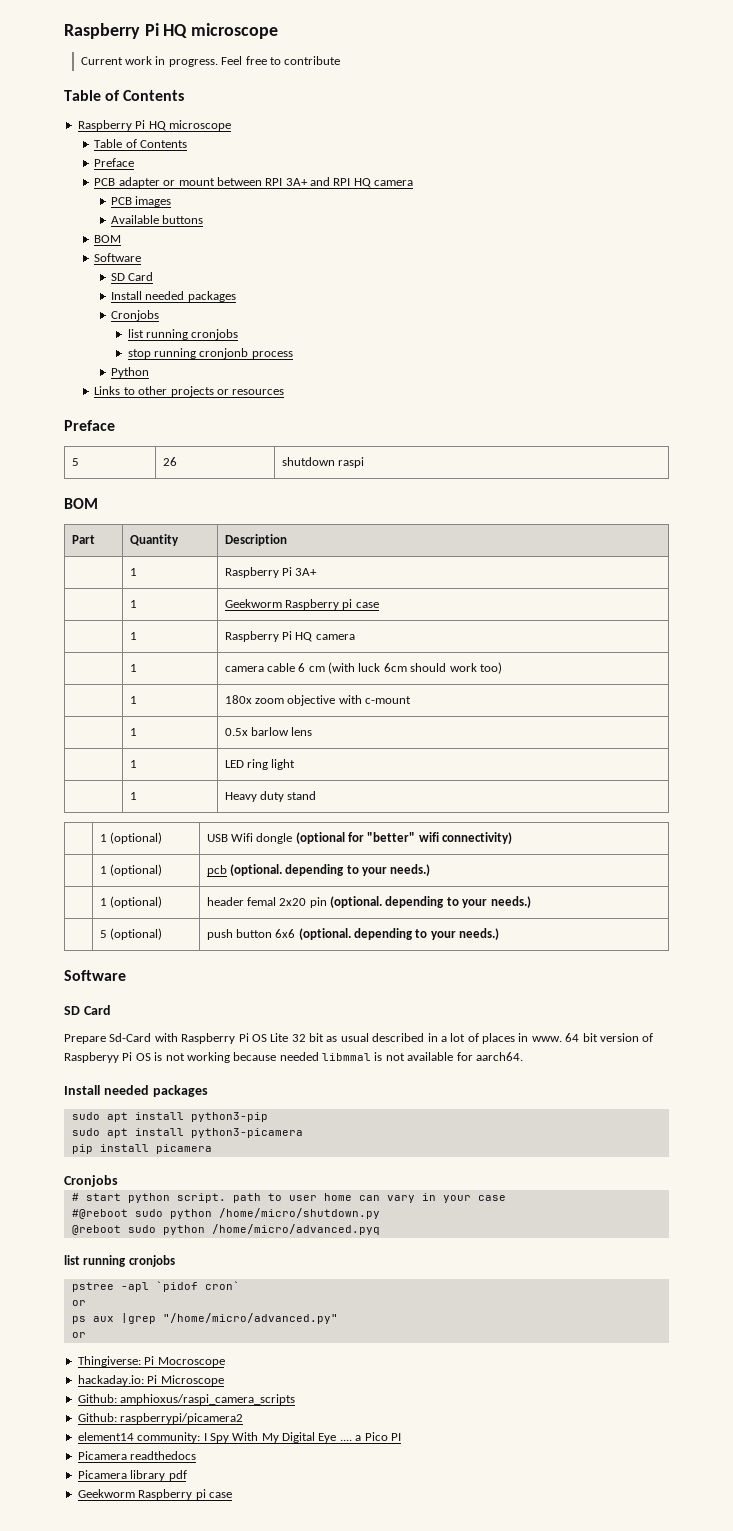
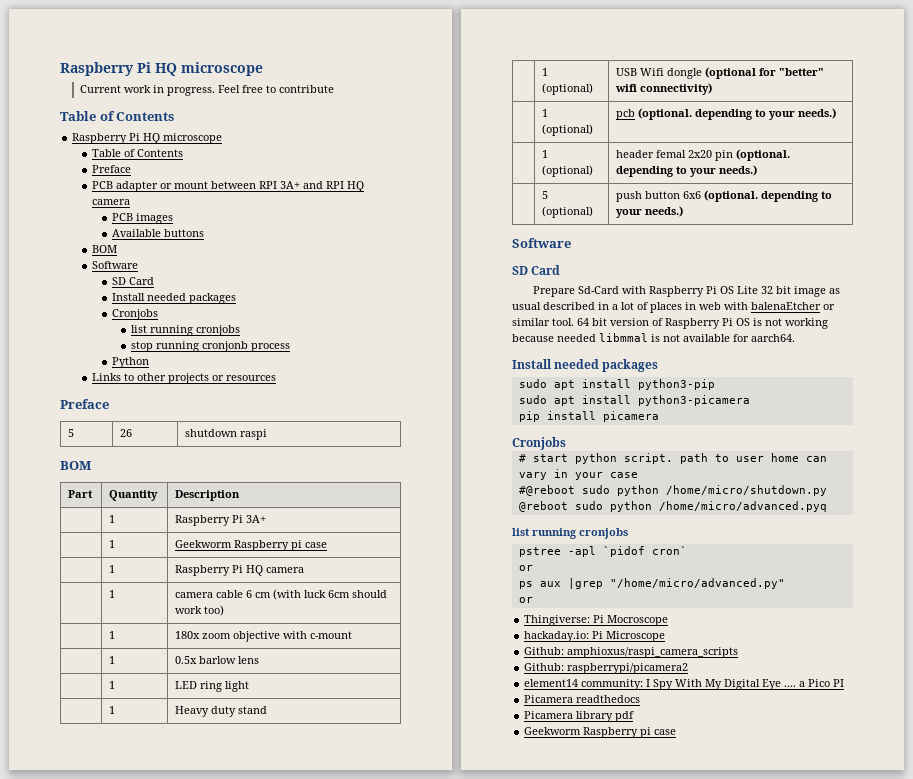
- Prepare Sd-Card with Raspberry Pi OS Lite 32 bit as usual described in a lot of places in www.
+ Prepare Sd-Card with Raspberry Pi OS Lite 32 bit image as usual described in a lot of places in web with balenaEtcher or similar tool.
- 64 bit version of Raspberyy Pi OS is not working because needed libmmal is not available for aarch64.
+ 64 bit version of Raspberry Pi OS is not working because needed libmmal is not available for aarch64.

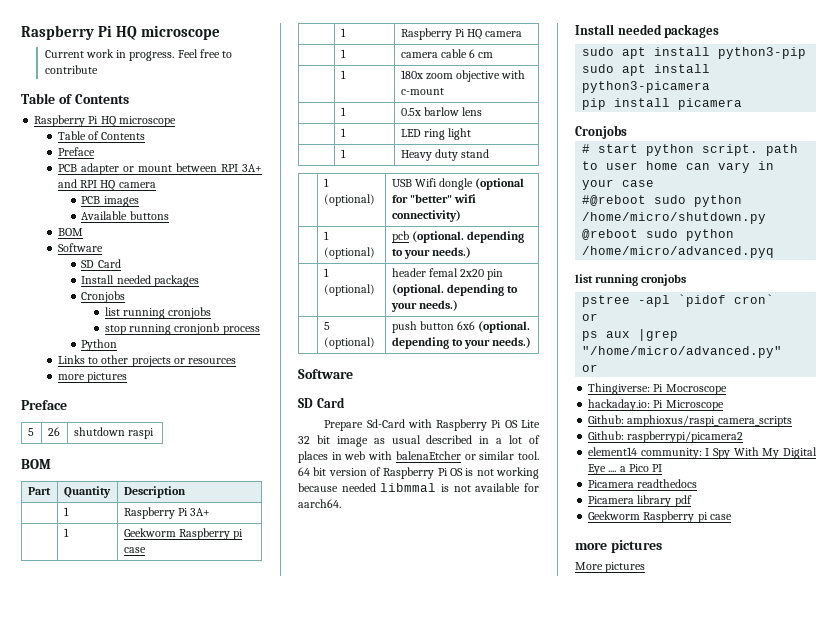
  Links to other projects or resources
+ more pictures
- | 1 | camera cable 6 cm (with luck 6cm should work too)
+ | 1 | camera cable 6 cm
  Picamera library pdf
  Geekworm Raspberry pi case
+ more pictures
+ More pictures

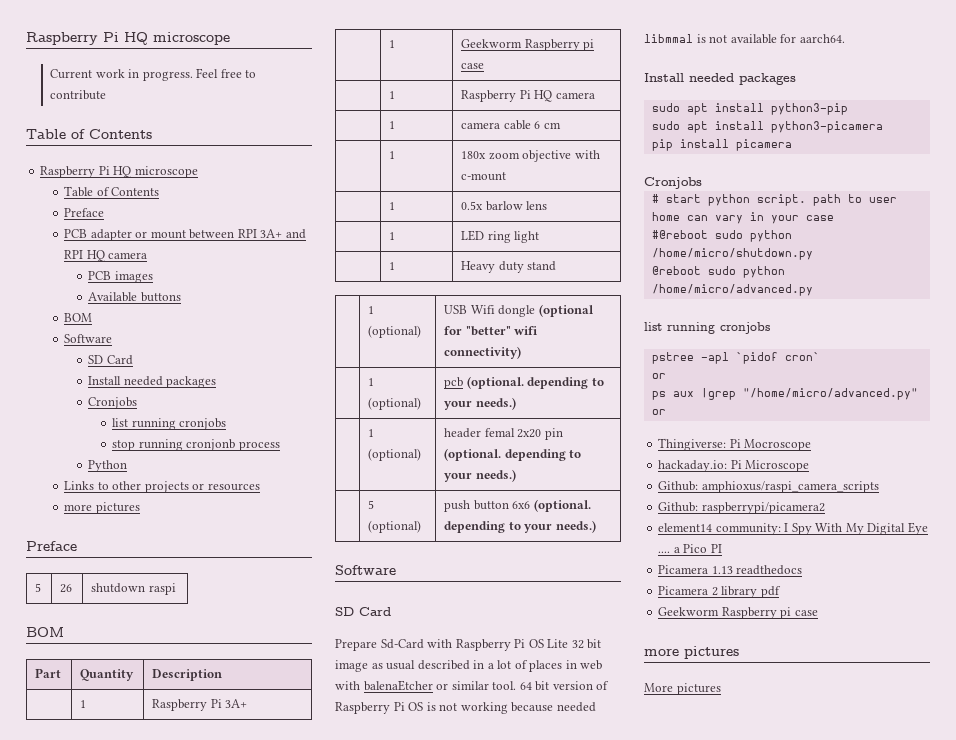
- @reboot sudo python /home/micro/advanced.pyq
+ @reboot sudo python /home/micro/advanced.py
- Picamera readthedocs
+ Picamera 1.13 readthedocs
- Picamera library pdf
+ Picamera 2 library pdf

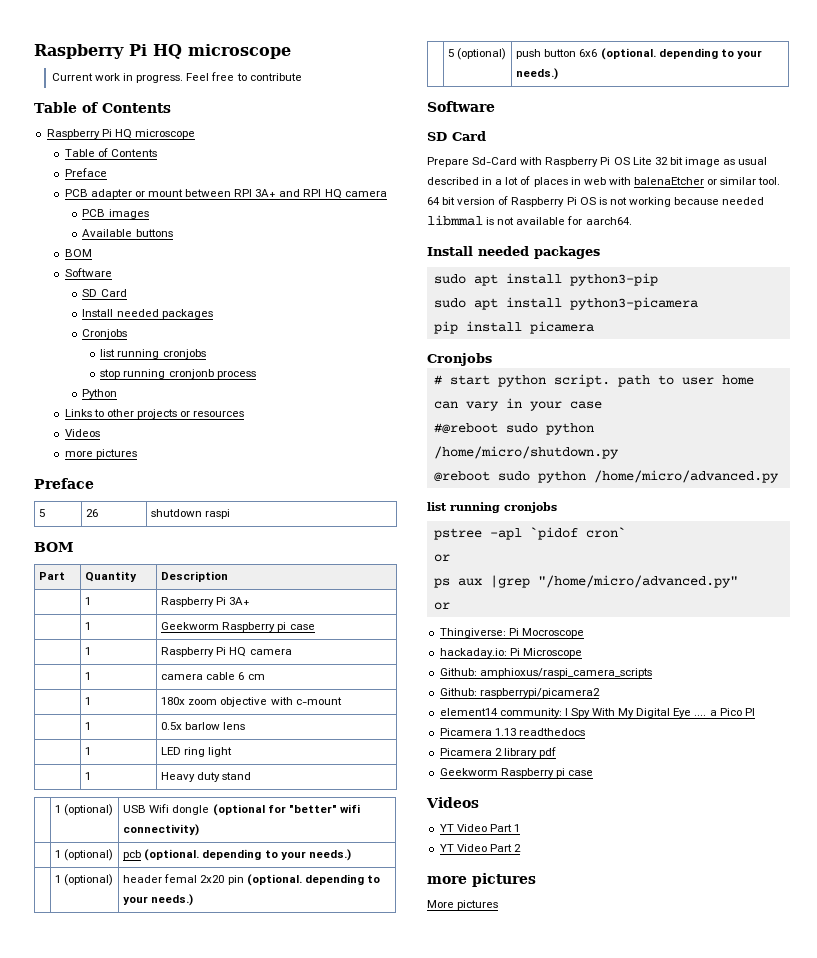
  Links to other projects or resources
+ Videos
  Picamera 2 library pdf
  Geekworm Raspberry pi case
+ Videos
+ YT Video Part 1
+ YT Video Part 2

